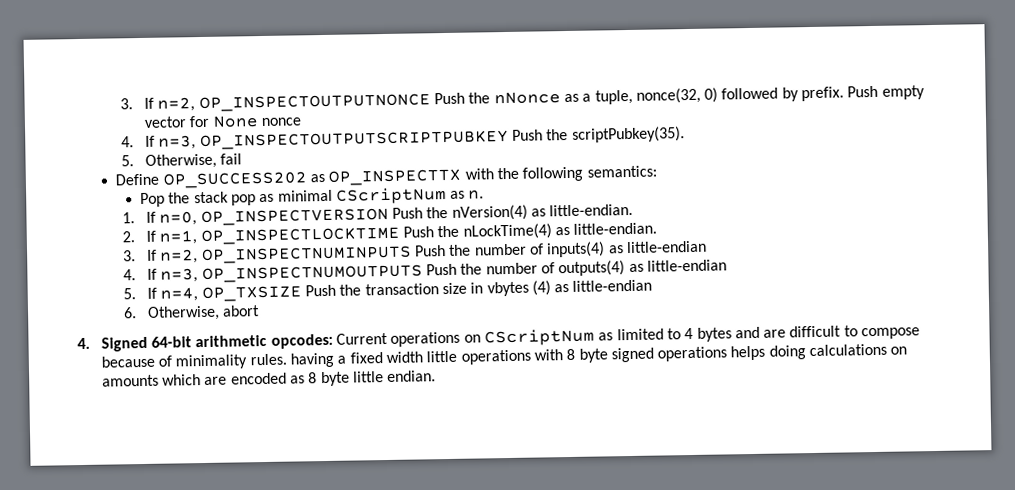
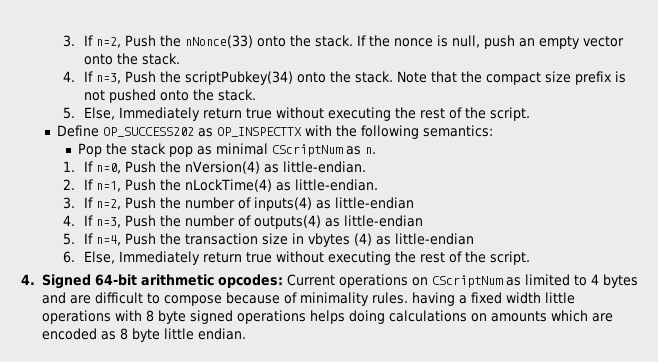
- 3. If n=2, OP_INSPECTOUTPUTNONCE Push the nNonce as a tuple, nonce(32, 0) followed by prefix. Push empty vector for None nonce
- 4. If n=3, OP_INSPECTOUTPUTSCRIPTPUBKEY Push the scriptPubkey(35).
- 5. Otherwise, fail
+ 3. If n=2, Push the nNonce(33) onto the stack. If the nonce is null, push an empty vector onto the stack.
+ 4. If n=3, Push the scriptPubkey(34) onto the stack. Note that the compact size prefix is not pushed onto the stack.
+ 5. Else, Immediately return true without executing the rest of the script.
- 1. If n=0, OP_INSPECTVERSION Push the nVersion(4) as little-endian.
+ 1. If n=0, Push the nVersion(4) as little-endian.
- 2. If n=1, OP_INSPECTLOCKTIME Push the nLockTime(4) as little-endian.
+ 2. If n=1, Push the nLockTime(4) as little-endian.
- 3. If n=2, OP_INSPECTNUMINPUTS Push the number of inputs(4) as little-endian
+ 3. If n=2, Push the number of inputs(4) as little-endian
- 4. If n=3, OP_INSPECTNUMOUTPUTS Push the number of outputs(4) as little-endian
+ 4. If n=3, Push the number of outputs(4) as little-endian
- 5. If n=4, OP_TXSIZE Push the transaction size in vbytes (4) as little-endian
+ 5. If n=4, Push the transaction size in vbytes (4) as little-endian
- 6. Otherwise, abort
+ 6. Else, Immediately return true without executing the rest of the script.

